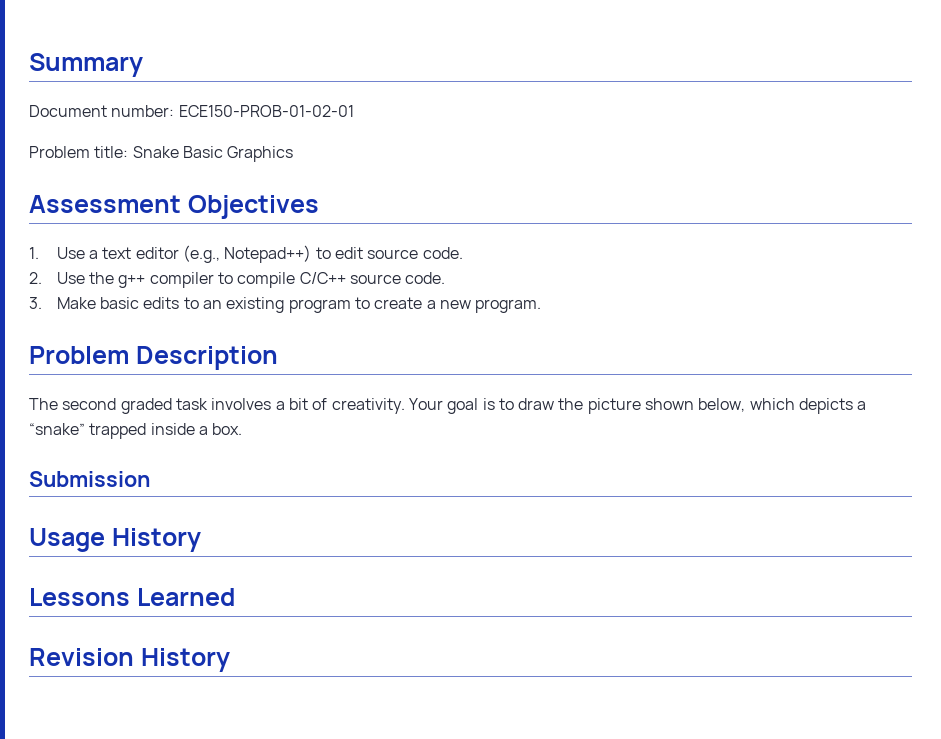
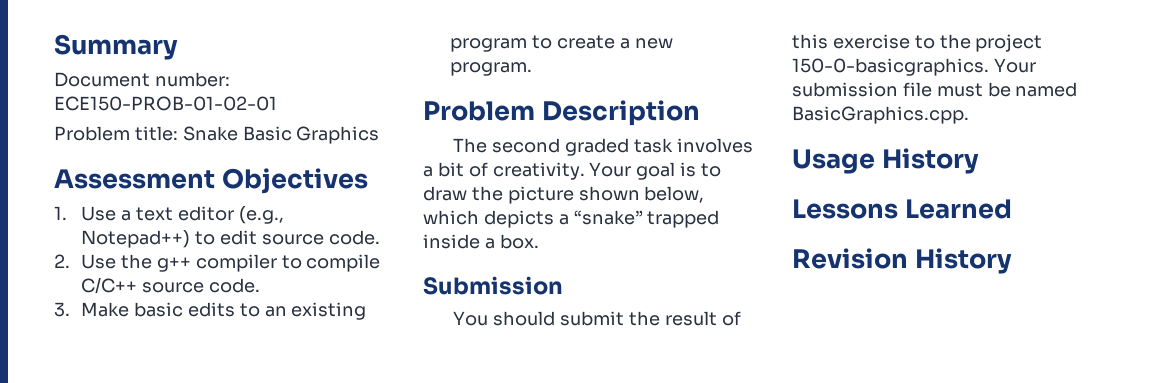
+ You should submit the result of this exercise to the project 150-0-basicgraphics. Your submission file must be named BasicGraphics.cpp.

